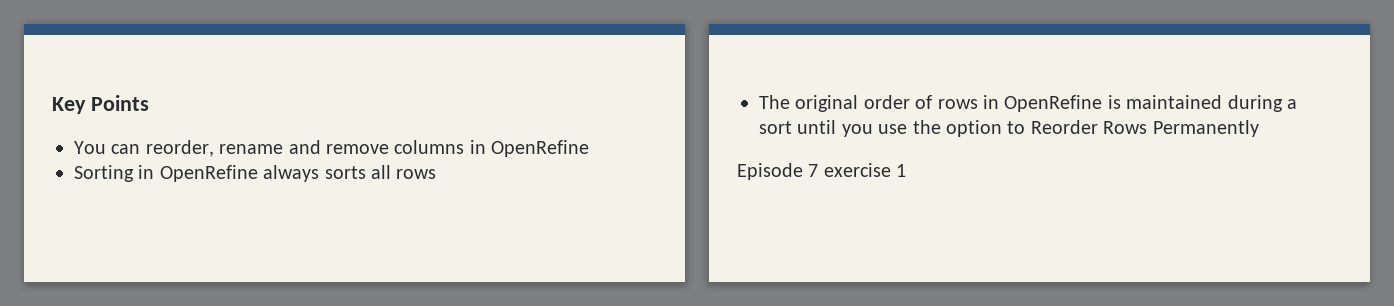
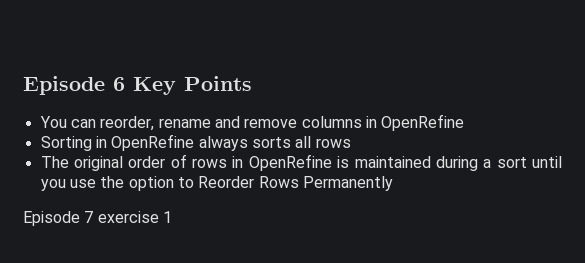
- Key Points
+ Episode 6 Key Points

